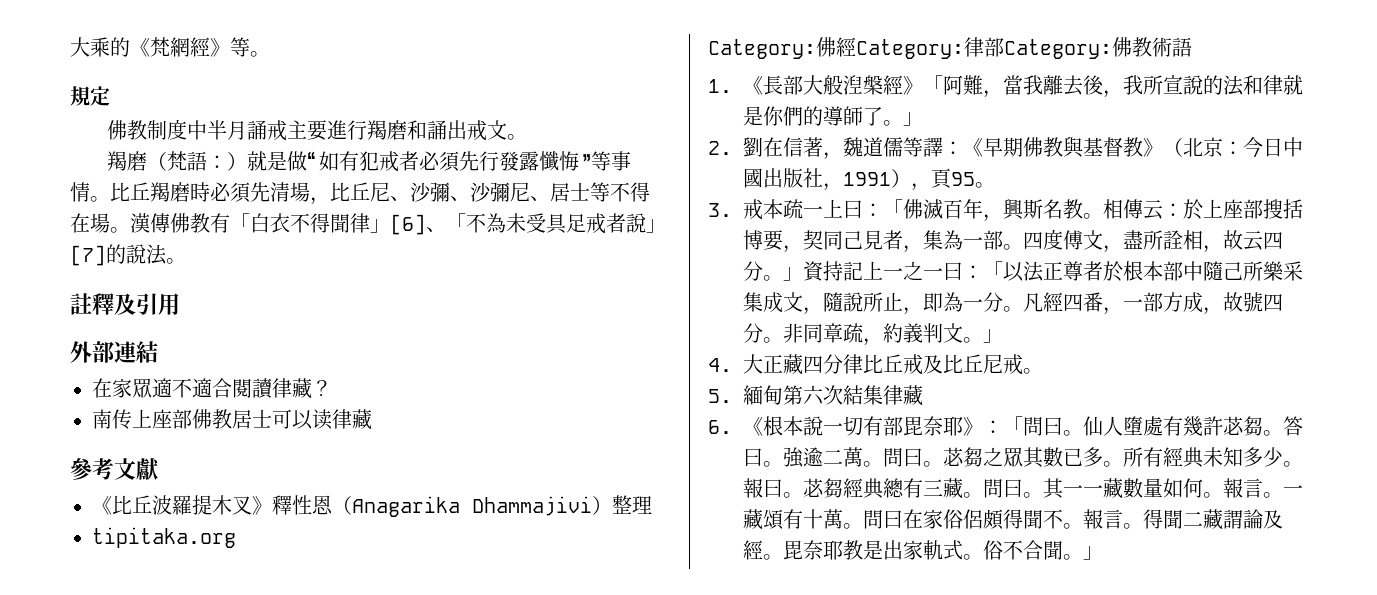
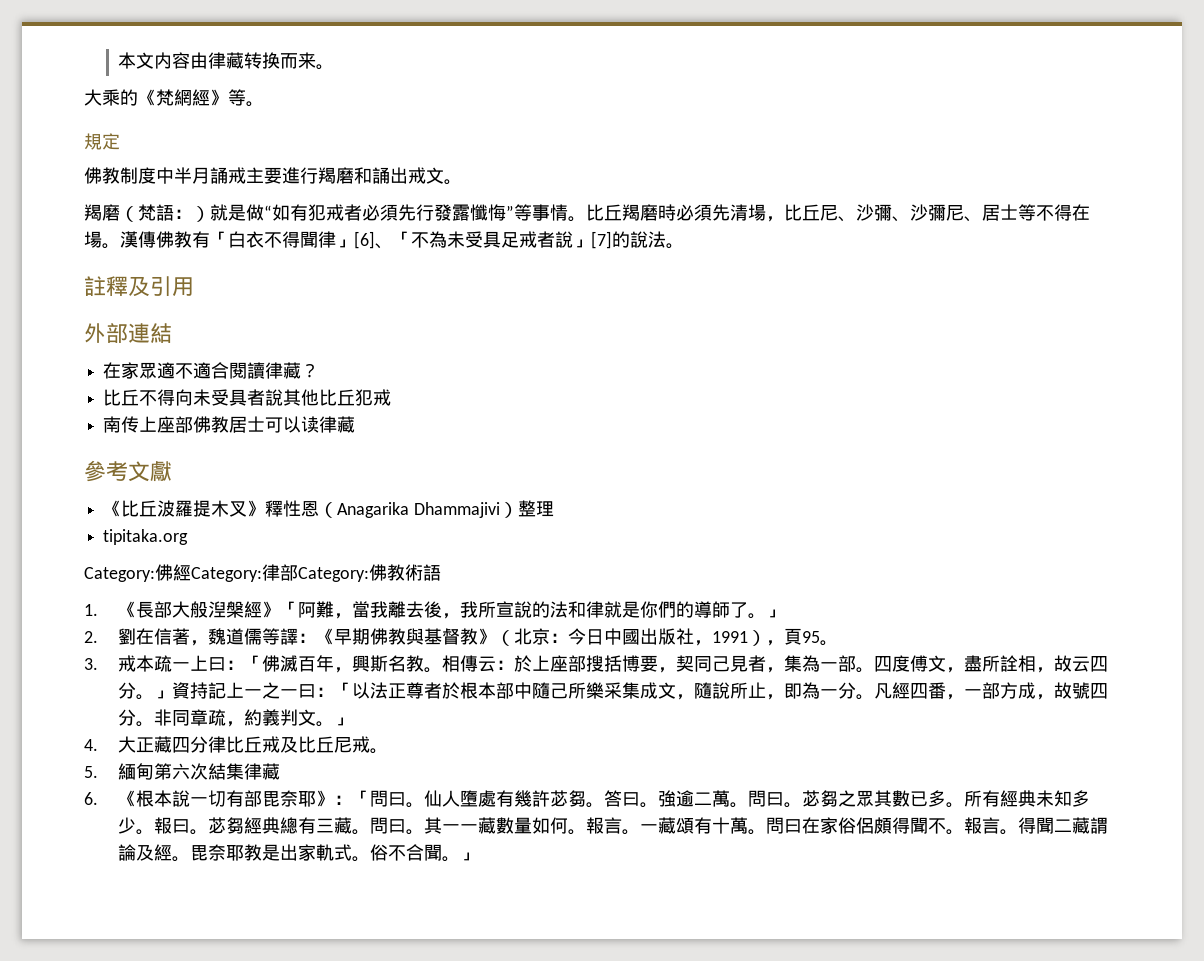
+ 本文内容由律藏转换而来。
+ 比丘不得向未受具者說其他比丘犯戒

